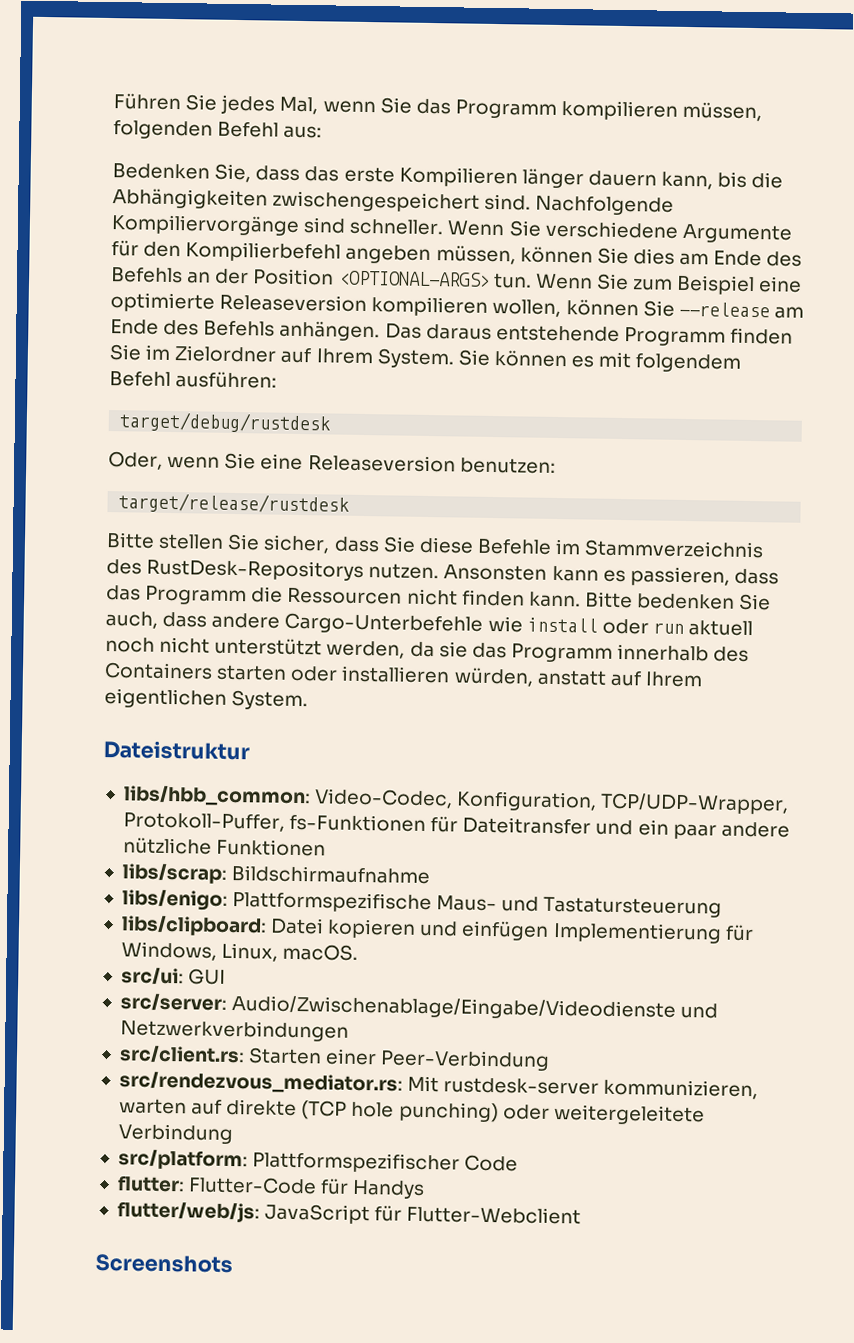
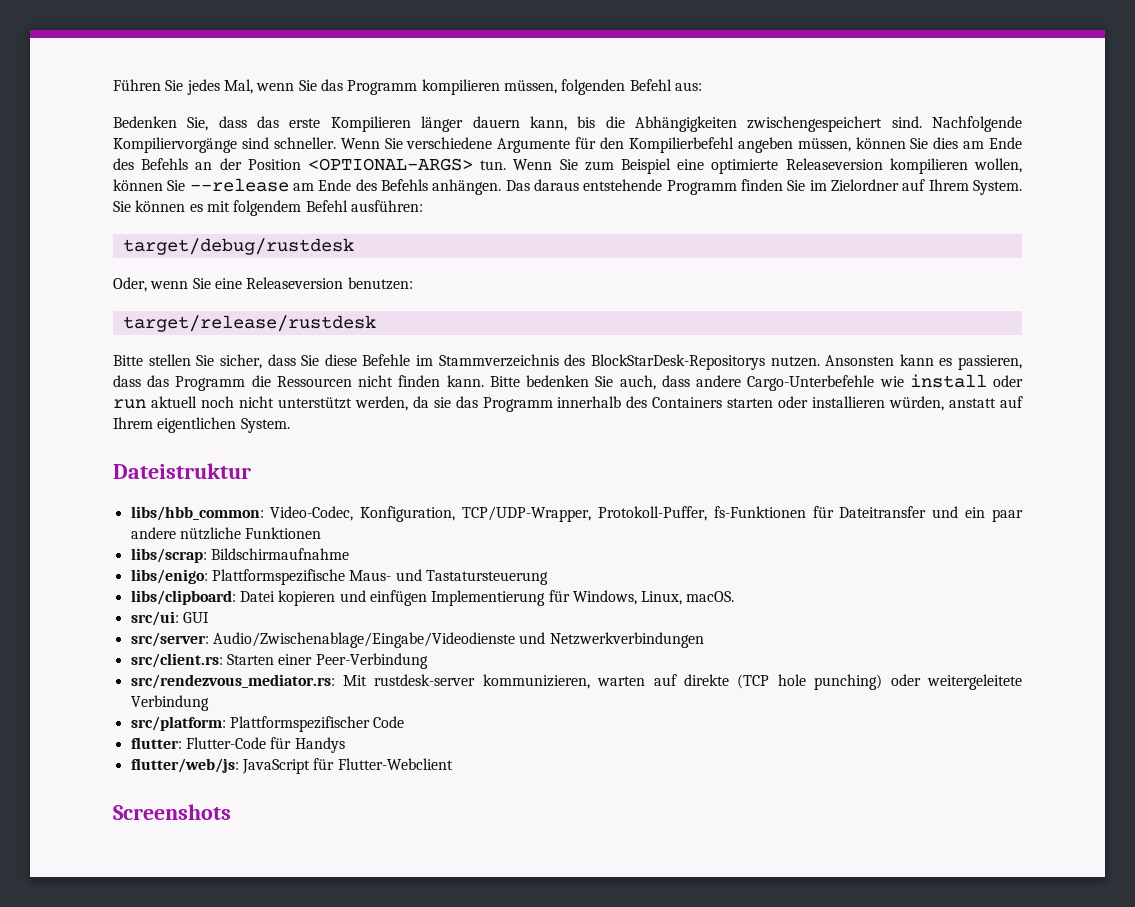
- Bitte stellen Sie sicher, dass Sie diese Befehle im Stammverzeichnis des RustDesk-Repositorys nutzen.
+ Bitte stellen Sie sicher, dass Sie diese Befehle im Stammverzeichnis des BlockStarDesk-Repositorys nutzen.

